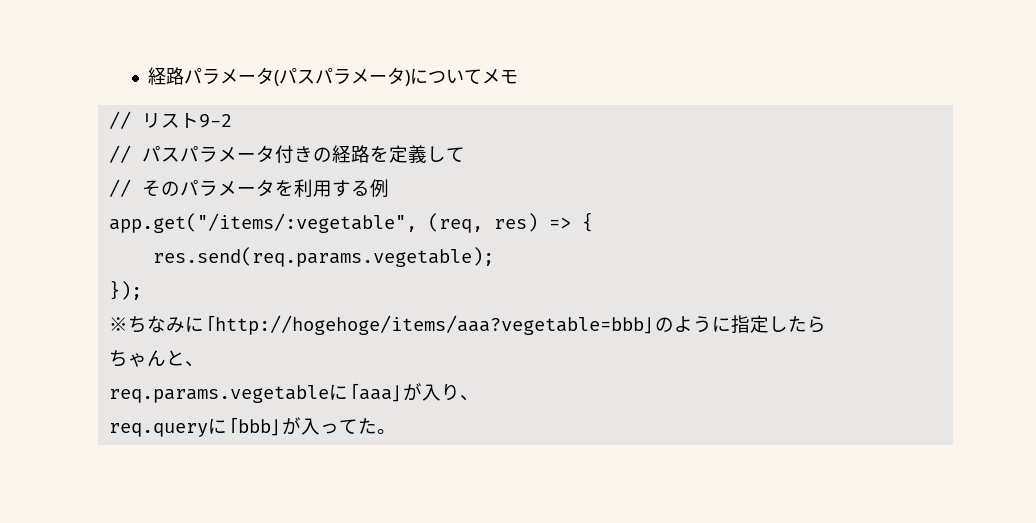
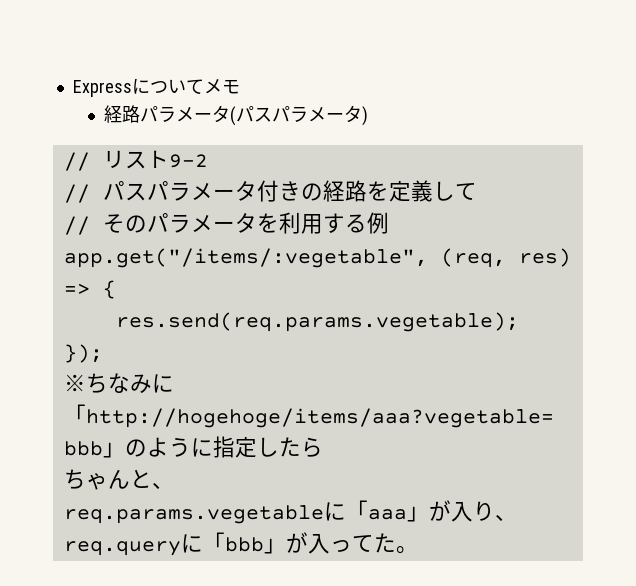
+ Expressについてメモ
- 経路パラメータ(パスパラメータ)についてメモ
+ 経路パラメータ(パスパラメータ)

